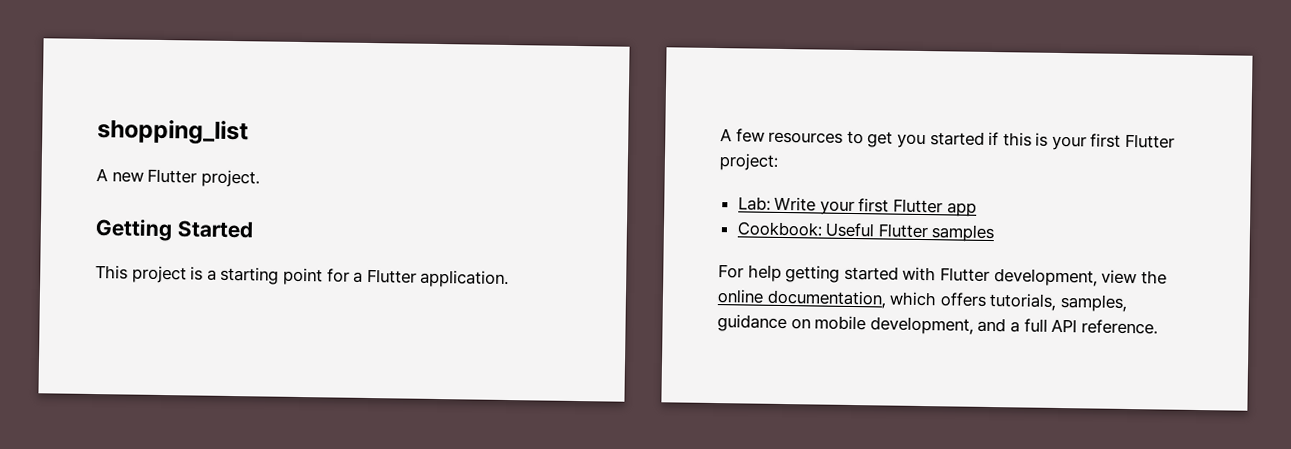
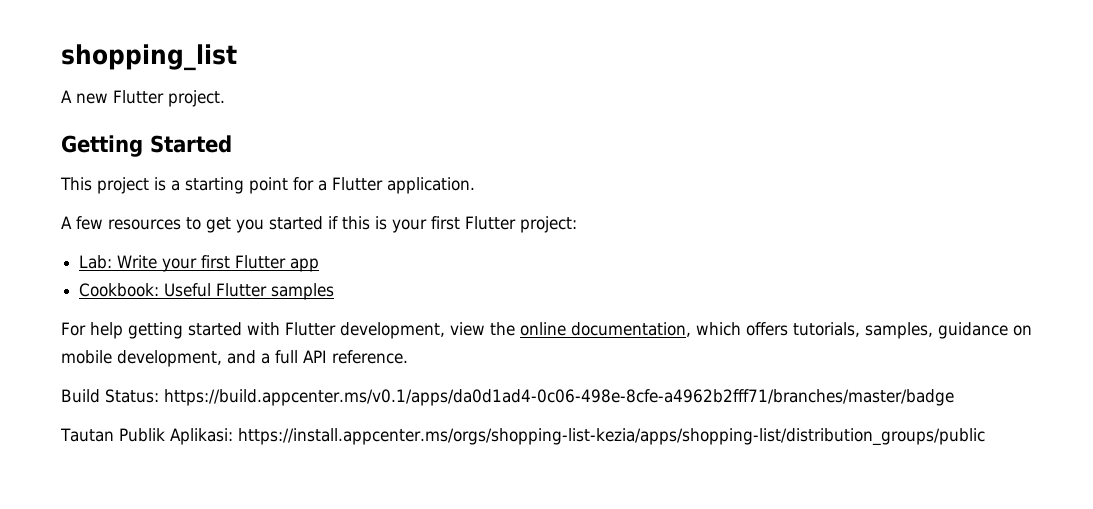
+ Build Status: https://build.appcenter.ms/v0.1/apps/da0d1ad4-0c06-498e-8cfe-a4962b2fff71/branches/master/badge
+ Tautan Publik Aplikasi: https://install.appcenter.ms/orgs/shopping-list-kezia/apps/shopping-list/distribution_groups/public

